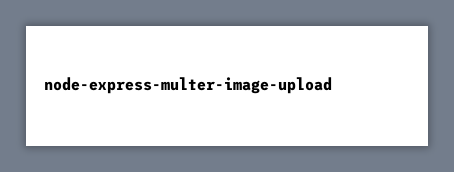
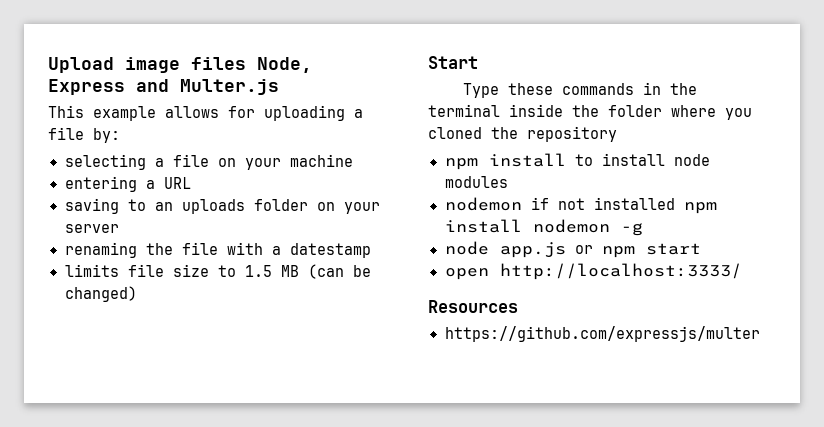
- node-express-multer-image-upload
+ Upload image files Node, Express and Multer.js
+ This example allows for uploading a file by:
+ selecting a file on your machine
+ entering a URL
+ saving to an uploads folder on your server
+ renaming the file with a datestamp
+ limits file size to 1.5 MB (can be changed)
+ Start
+ Type these commands in the terminal inside the folder where you cloned the repository
+ npm install to install node modules
+ nodemon if not installed npm install nodemon -g
+ node app.js or npm start
+ open http://localhost:3333/
+ Resources
+ https://github.com/expressjs/multer

